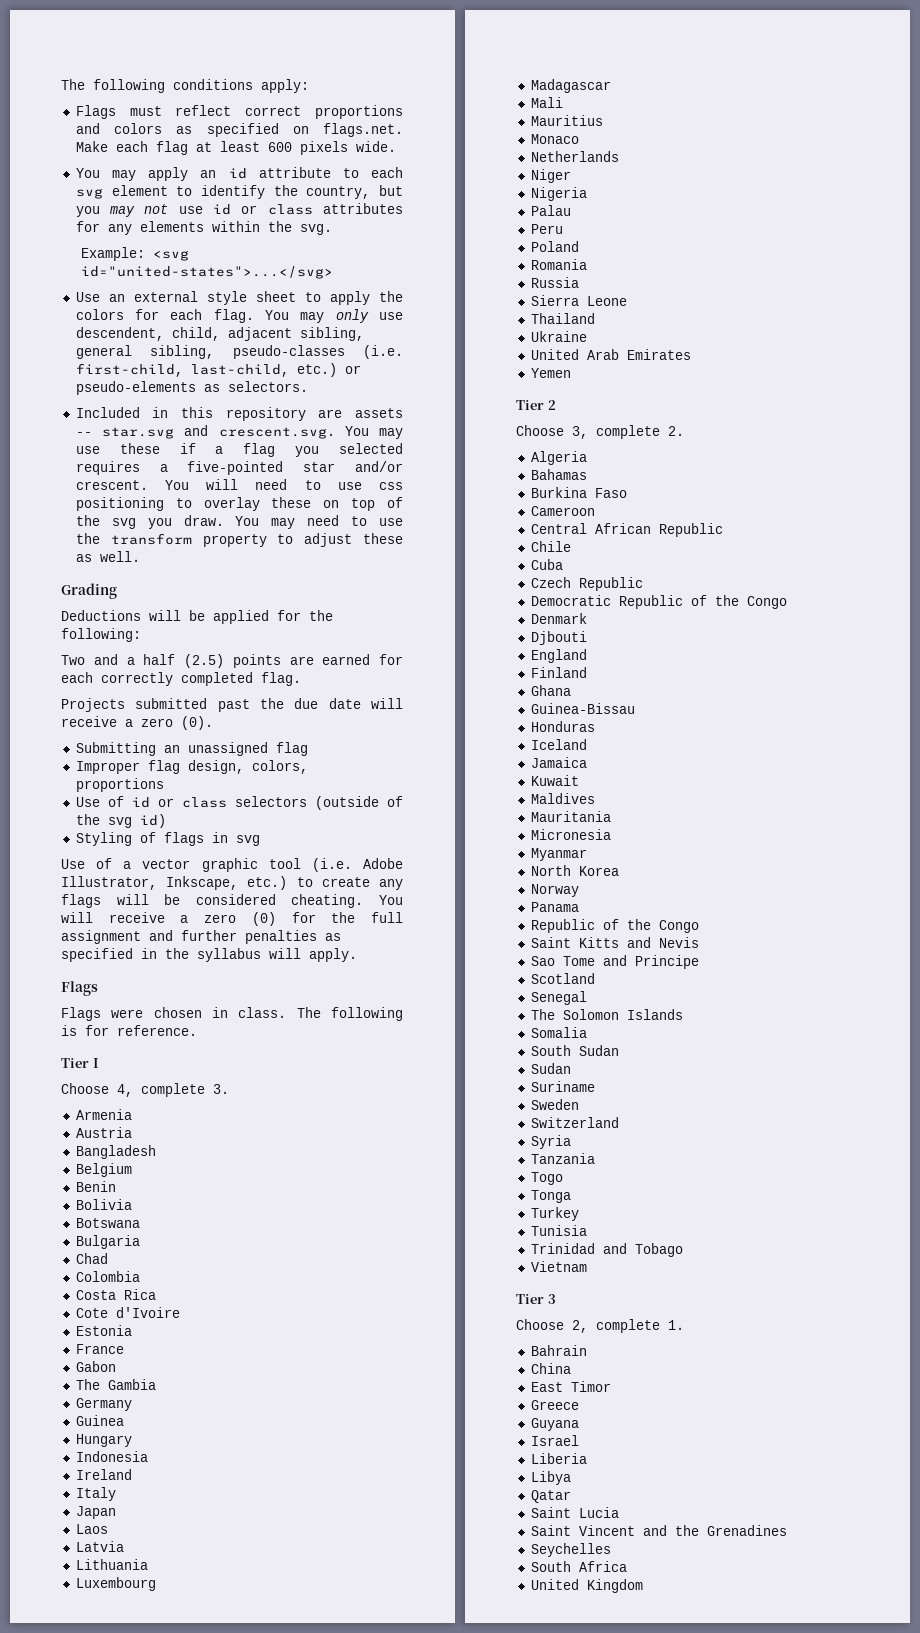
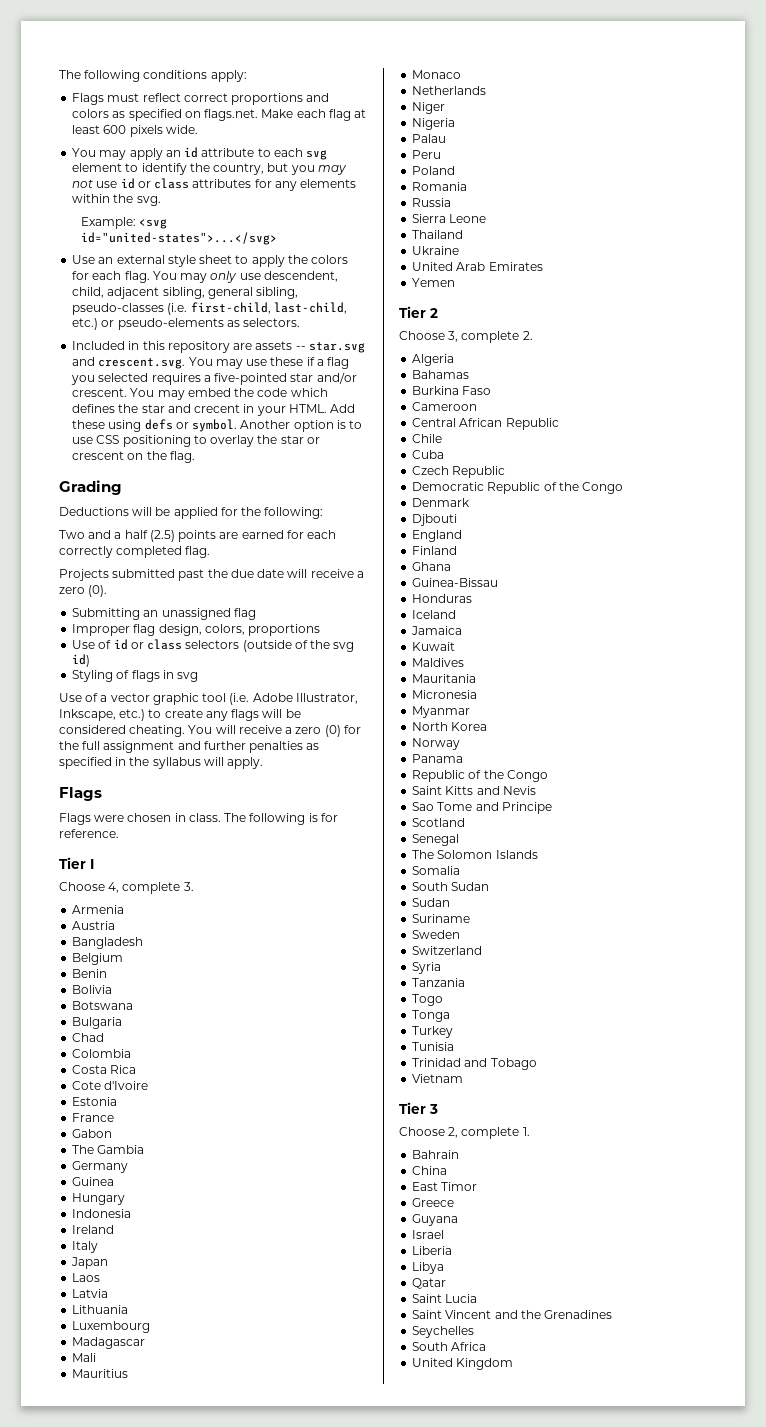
- You will need to use css positioning to overlay these on top of the svg you draw. You may need to use the transform property to adjust these as well.
+ You may embed the code which defines the star and crecent in your HTML. Add these using defs or symbol. Another option is to use CSS positioning to overlay the star or crescent on the flag.

